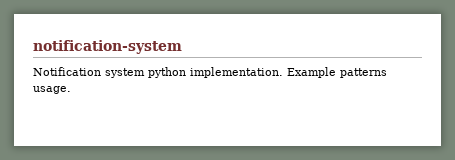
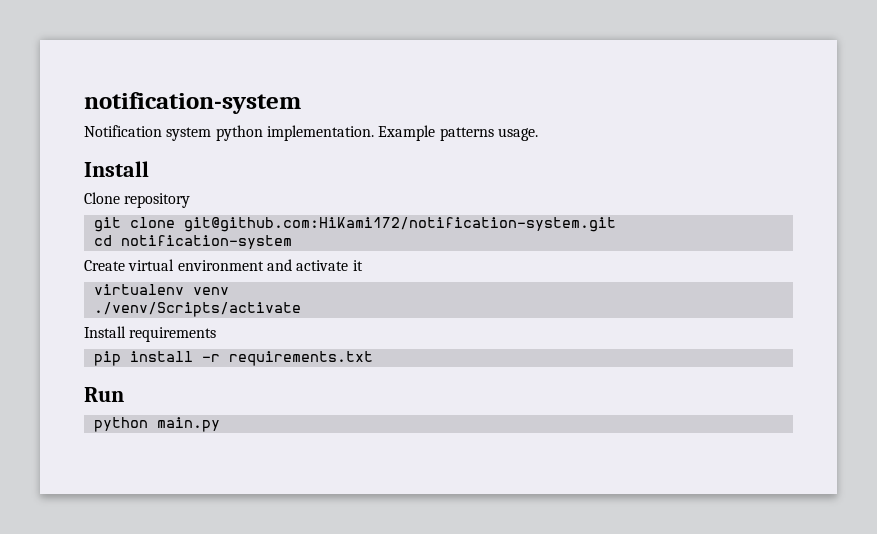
  Example patterns usage.
+ Install
+ Clone repository
+ git clone git@github.com:HiKami172/notification-system.git
+ cd notification-system
+ Create virtual environment and activate it
+ virtualenv venv
+ ./venv/Scripts/activate
+ Install requirements
+ pip install -r requirements.txt
+ Run
+ python main.py

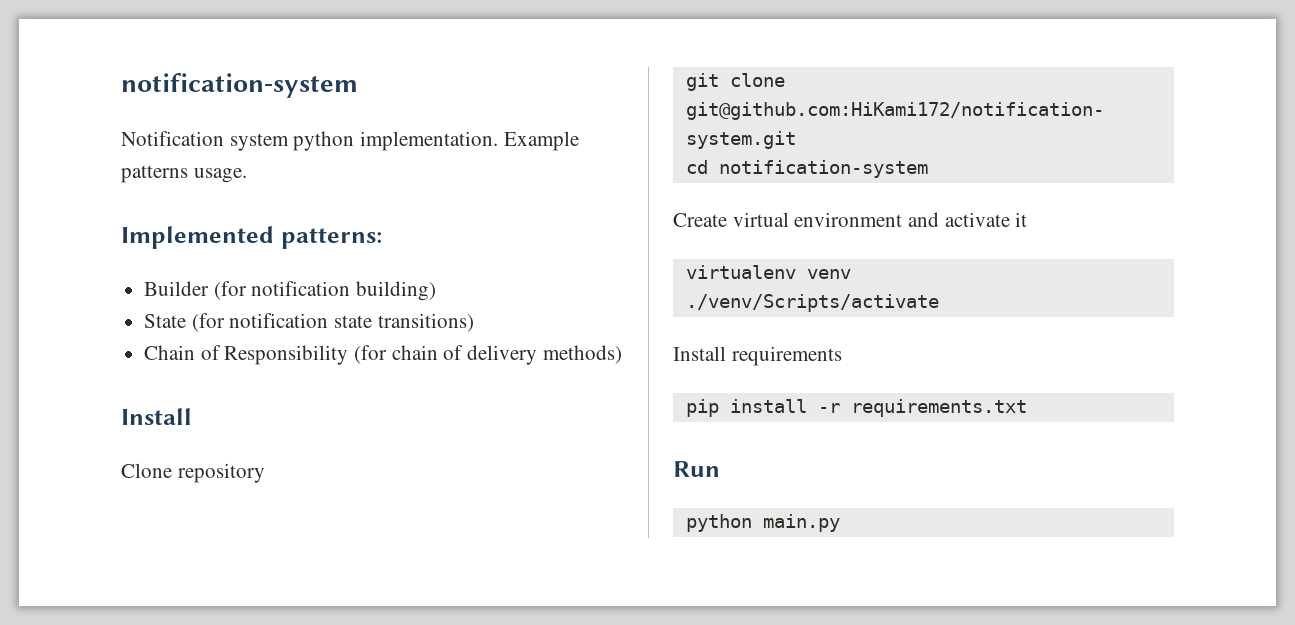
+ Implemented patterns:
+ Builder (for notification building)
+ State (for notification state transitions)
+ Chain of Responsibility (for chain of delivery methods)

